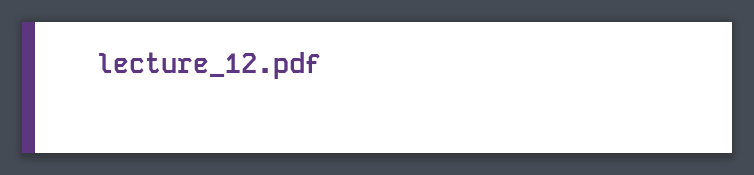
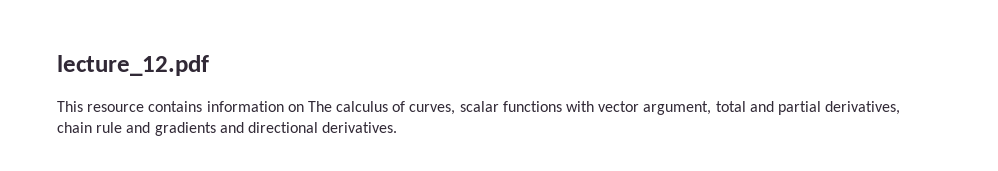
+ This resource contains information on The calculus of curves, scalar functions with vector argument, total and partial derivatives, chain rule and gradients and directional derivatives.

